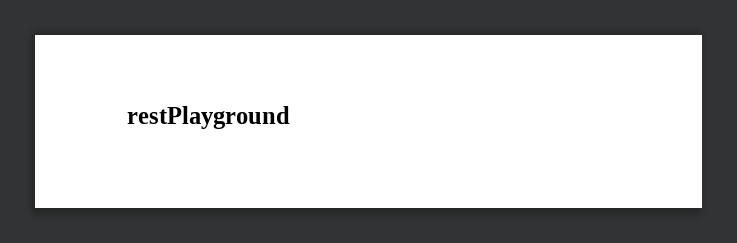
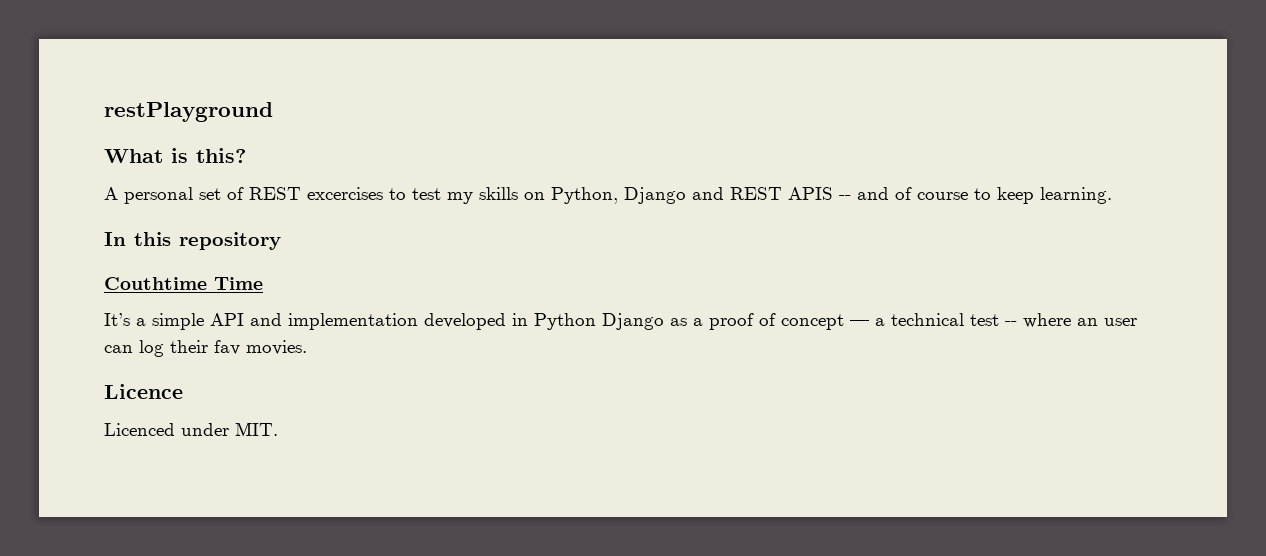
+ What is this?
+ A personal set of REST excercises to test my skills on Python, Django and REST APIS -- and of course to keep learning.
+ In this repository
+ Couthtime Time
+ It’s a simple API and implementation developed in Python Django as a proof of concept — a technical test -- where an user can log their fav movies.
+ Licence
+ Licenced under MIT.

